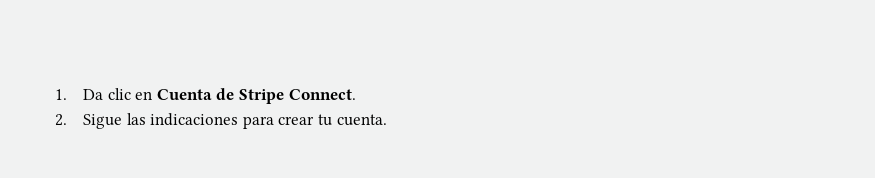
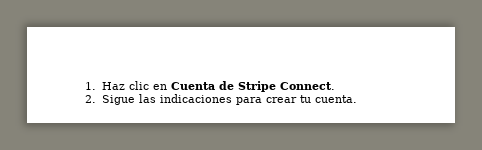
- 1. Da clic en Cuenta de Stripe Connect.
+ 1. Haz clic en Cuenta de Stripe Connect.

